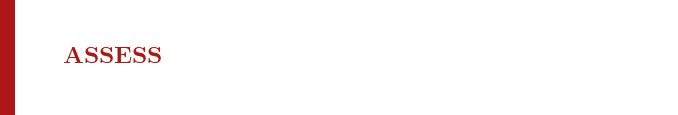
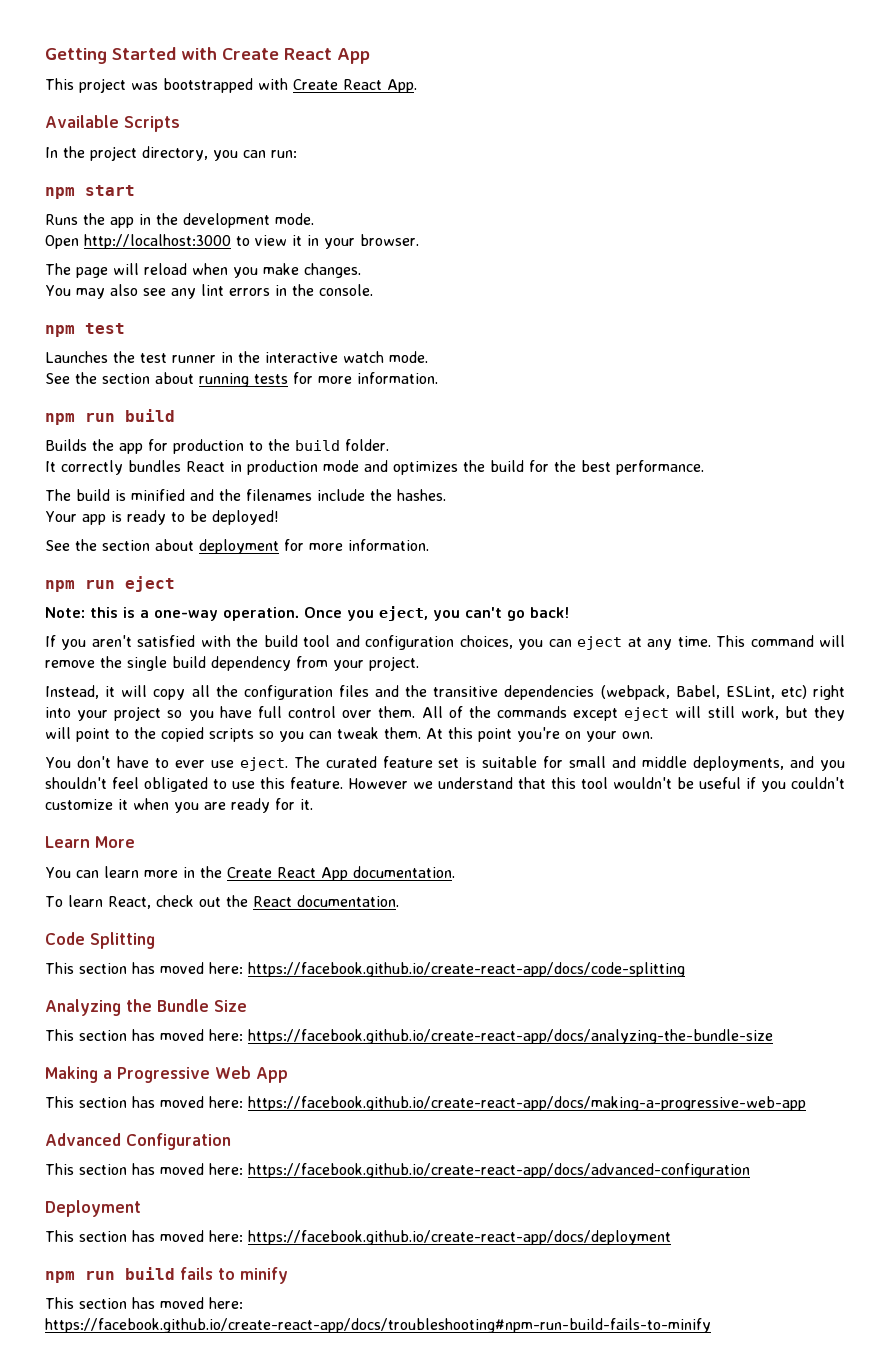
- ASSESS
+ Getting Started with Create React App
+ This project was bootstrapped with Create React App.
+ Available Scripts
+ In the project directory, you can run:
+ npm start
+ Runs the app in the development mode.
+ Open http://localhost:3000 to view it in your browser.
+ The page will reload when you make changes.
+ You may also see any lint errors in the console.
+ npm test
+ Launches the test runner in the interactive watch mode.
+ See the section about running tests for more information.
+ npm run build
+ Builds the app for production to the build folder.
+ It correctly bundles React in production mode and optimizes the build for the best performance.
+ The build is minified and the filenames include the hashes.
+ Your app is ready to be deployed!
+ See the section about deployment for more information.
+ npm run eject
+ Note: this is a one-way operation. Once you eject, you can't go back!
+ If you aren't satisfied with the build tool and configuration choices, you can eject at any time. This command will remove the single build dependency from your project.
+ Instead, it will copy all the configuration files and the transitive dependencies (webpack, Babel, ESLint, etc) right into your project so you have full control over them. All of the commands except eject will still work, but they will point to the copied scripts so you can tweak them. At this point you're on your own.
+ You don't have to ever use eject. The curated feature set is suitable for small and middle deployments, and you shouldn't feel obligated to use this feature. However we understand that this tool wouldn't be useful if you couldn't customize it when you are ready for it.
+ Learn More
+ You can learn more in the Create React App documentation.
+ To learn React, check out the React documentation.
+ Code Splitting
+ This section has moved here: https://facebook.github.io/create-react-app/docs/code-splitting
+ Analyzing the Bundle Size
+ This section has moved here: https://facebook.github.io/create-react-app/docs/analyzing-the-bundle-size
+ Making a Progressive Web App
+ This section has moved here: https://facebook.github.io/create-react-app/docs/making-a-progressive-web-app
+ Advanced Configuration
+ This section has moved here: https://facebook.github.io/create-react-app/docs/advanced-configuration
+ Deployment
+ This section has moved here: https://facebook.github.io/create-react-app/docs/deployment
+ npm run build fails to minify
+ This section has moved here: https://facebook.github.io/create-react-app/docs/troubleshooting#npm-run-build-fails-to-minify

